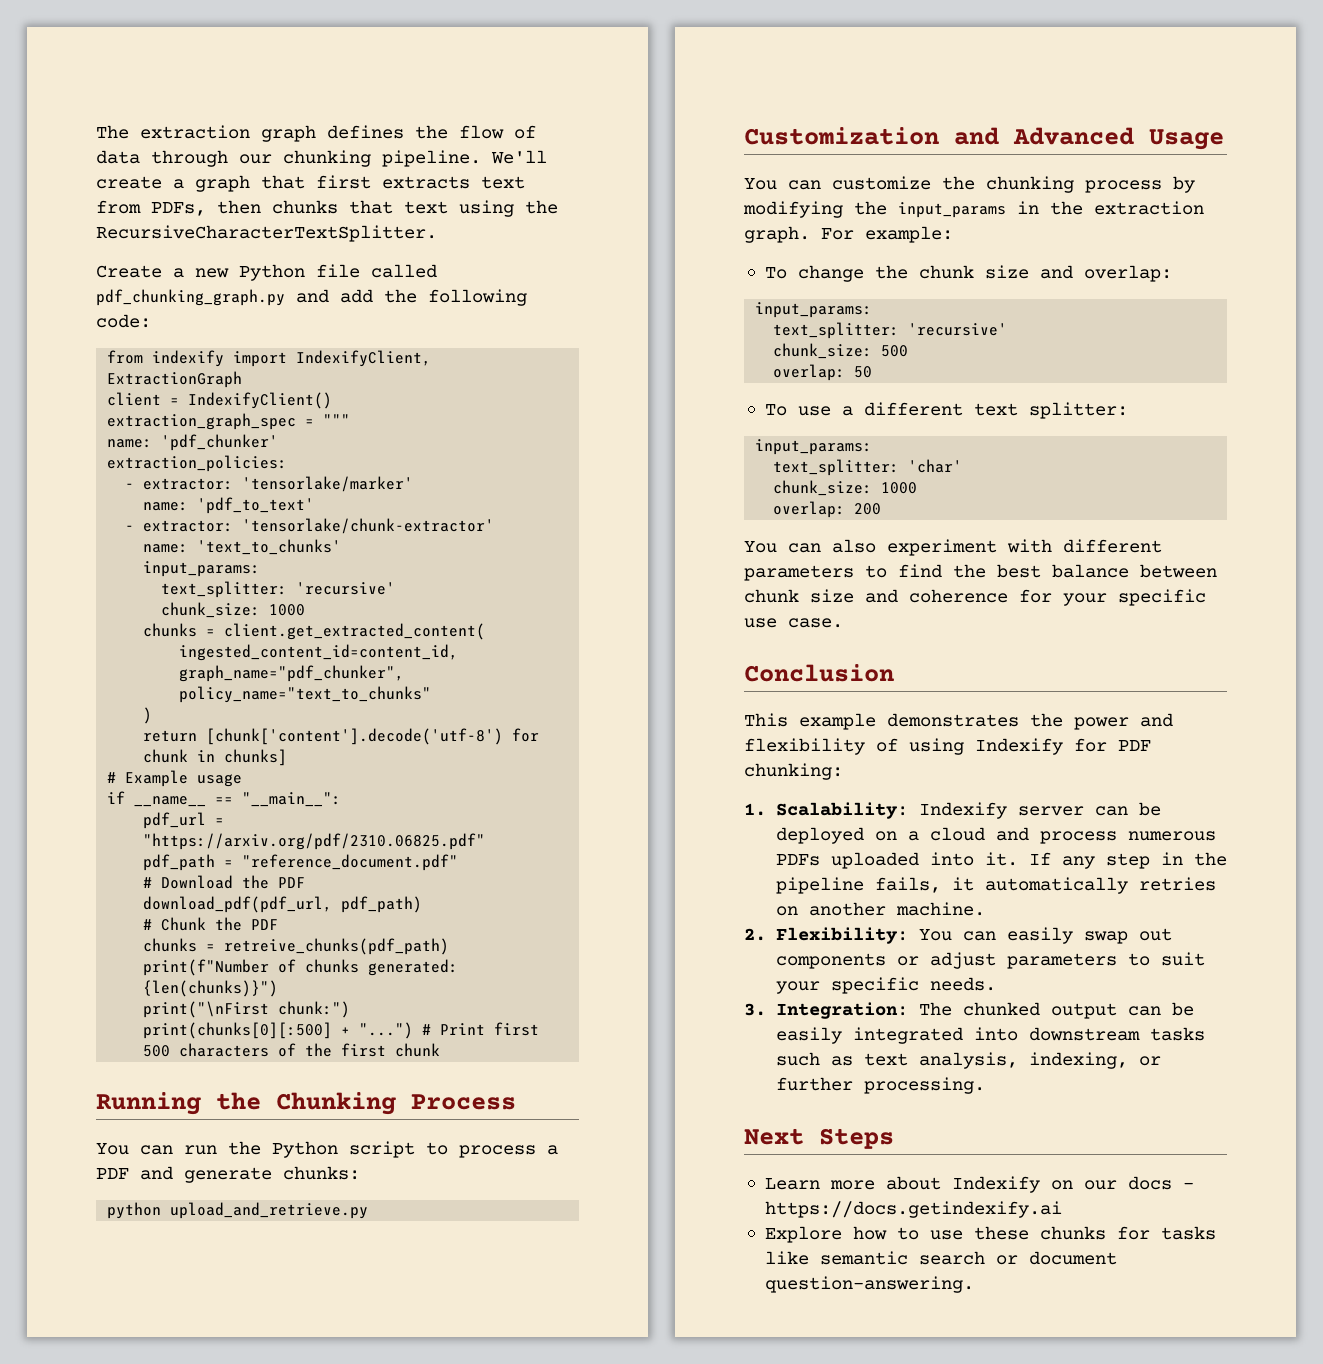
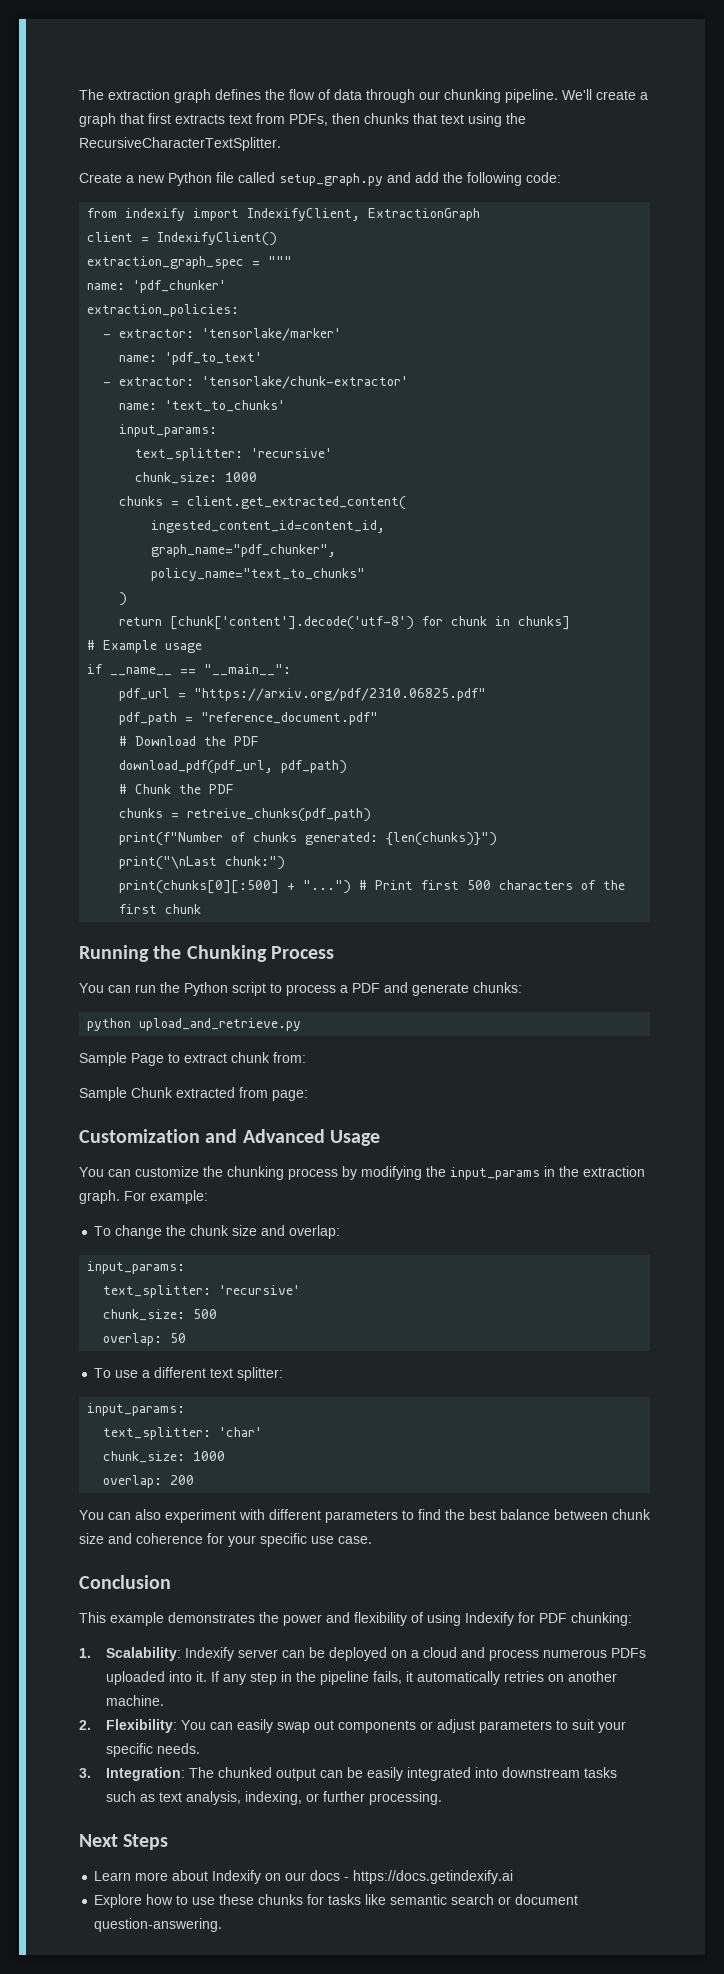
- Create a new Python file called pdf_chunking_graph.py and add the following code:
+ Create a new Python file called setup_graph.py and add the following code:
- print("\nFirst chunk:")
+ print("\nLast chunk:")
+ Sample Page to extract chunk from:
+ Sample Chunk extracted from page:

